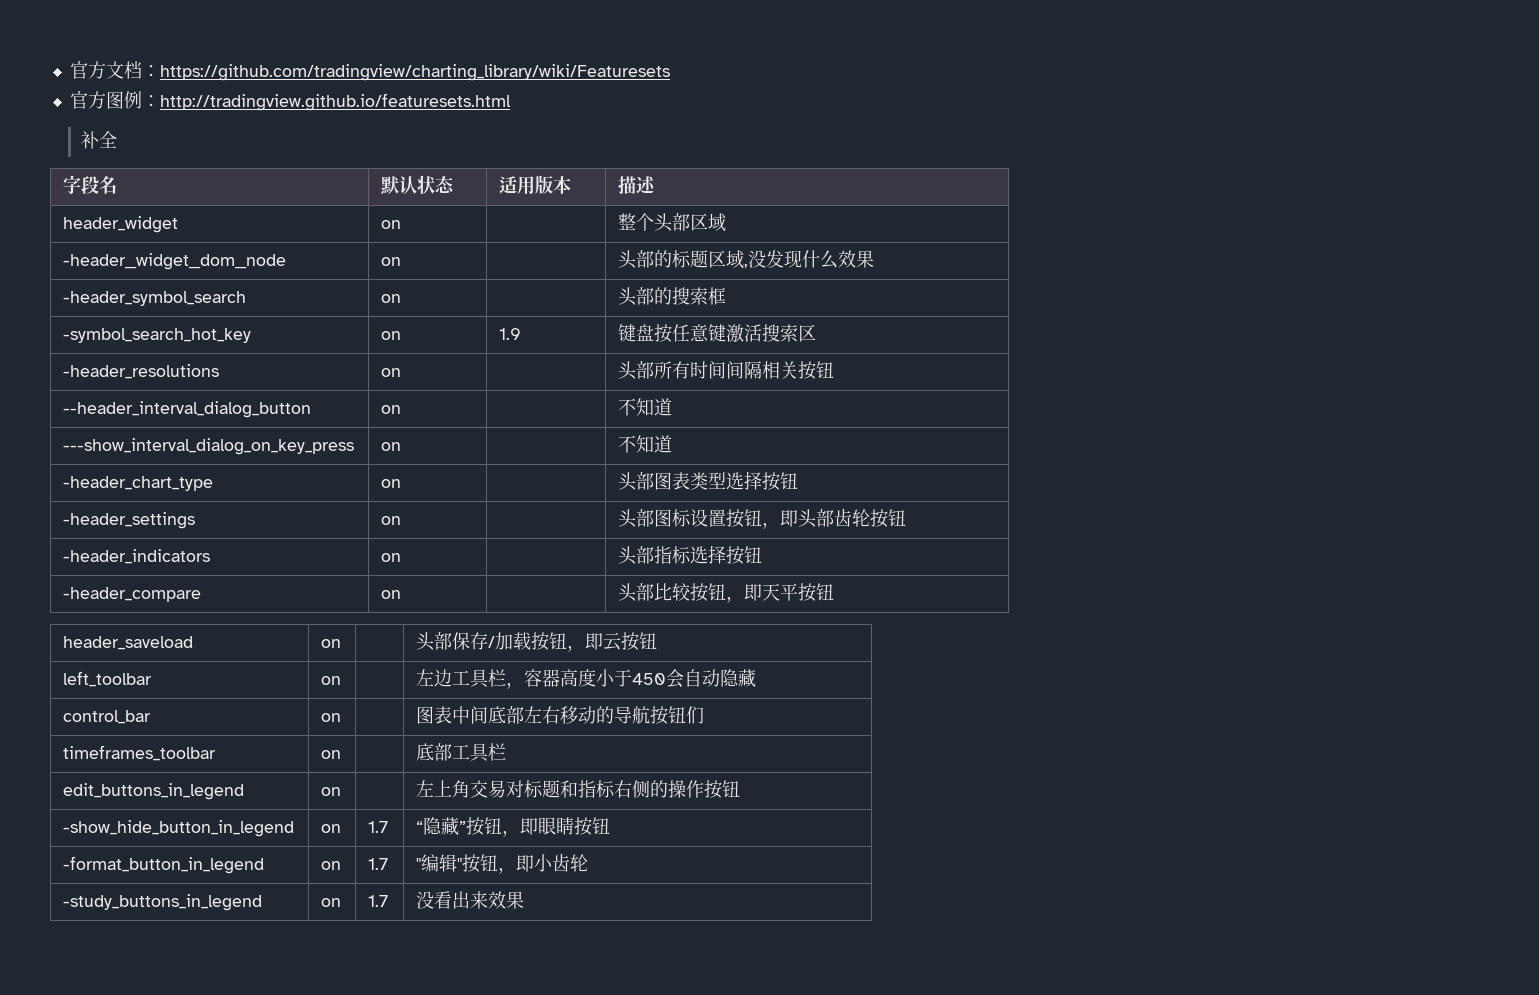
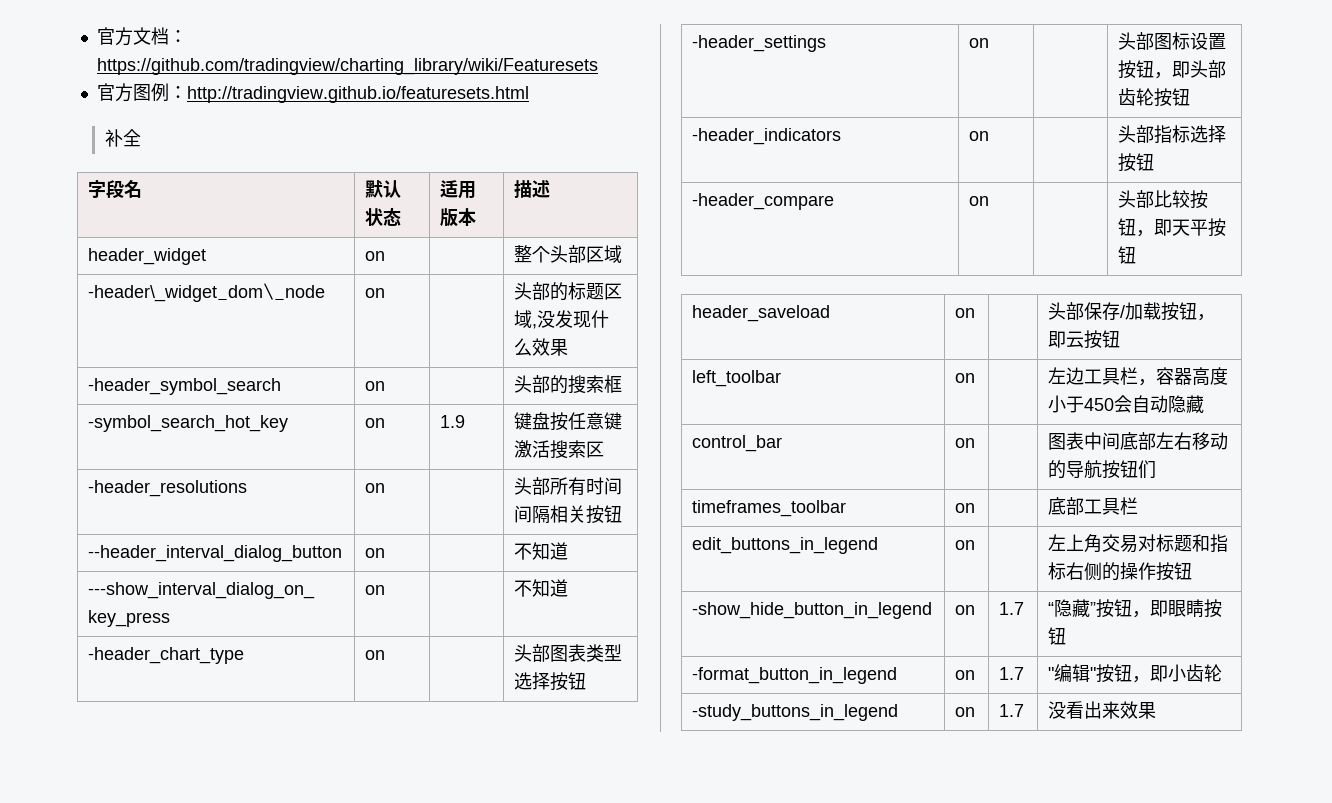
- -header_widget_dom_node | on | | 头部的标题区域,没发现什么效果
+ -header\_widget_dom\_node | on | | 头部的标题区域,没发现什么效果

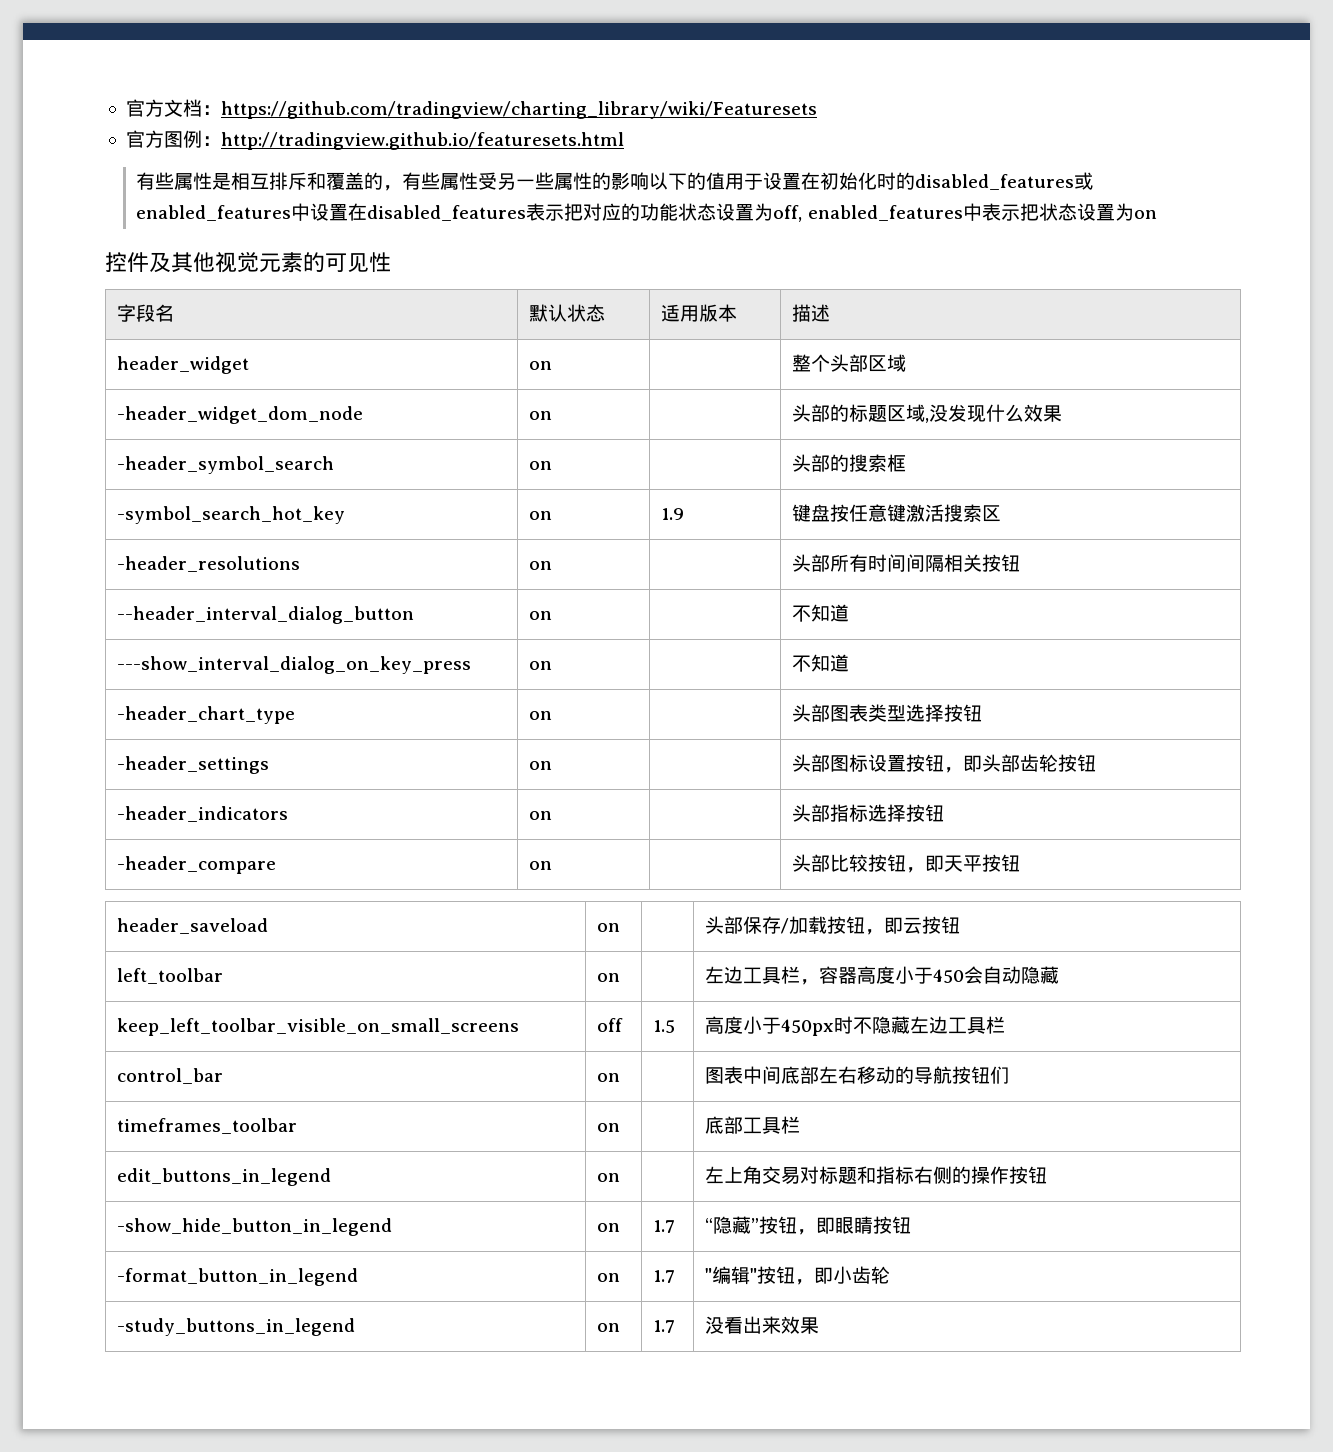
- 补全
+ 有些属性是相互排斥和覆盖的，有些属性受另一些属性的影响以下的值用于设置在初始化时的disabled_features或enabled_features中设置在disabled_features表示把对应的功能状态设置为off, enabled_features中表示把状态设置为on
+ 控件及其他视觉元素的可见性
- -header\_widget_dom\_node | on | | 头部的标题区域,没发现什么效果
+ -header_widget_dom_node | on | | 头部的标题区域,没发现什么效果
+ keep_left_toolbar_visible_on_small_screens | off | 1.5 | 高度小于450px时不隐藏左边工具栏

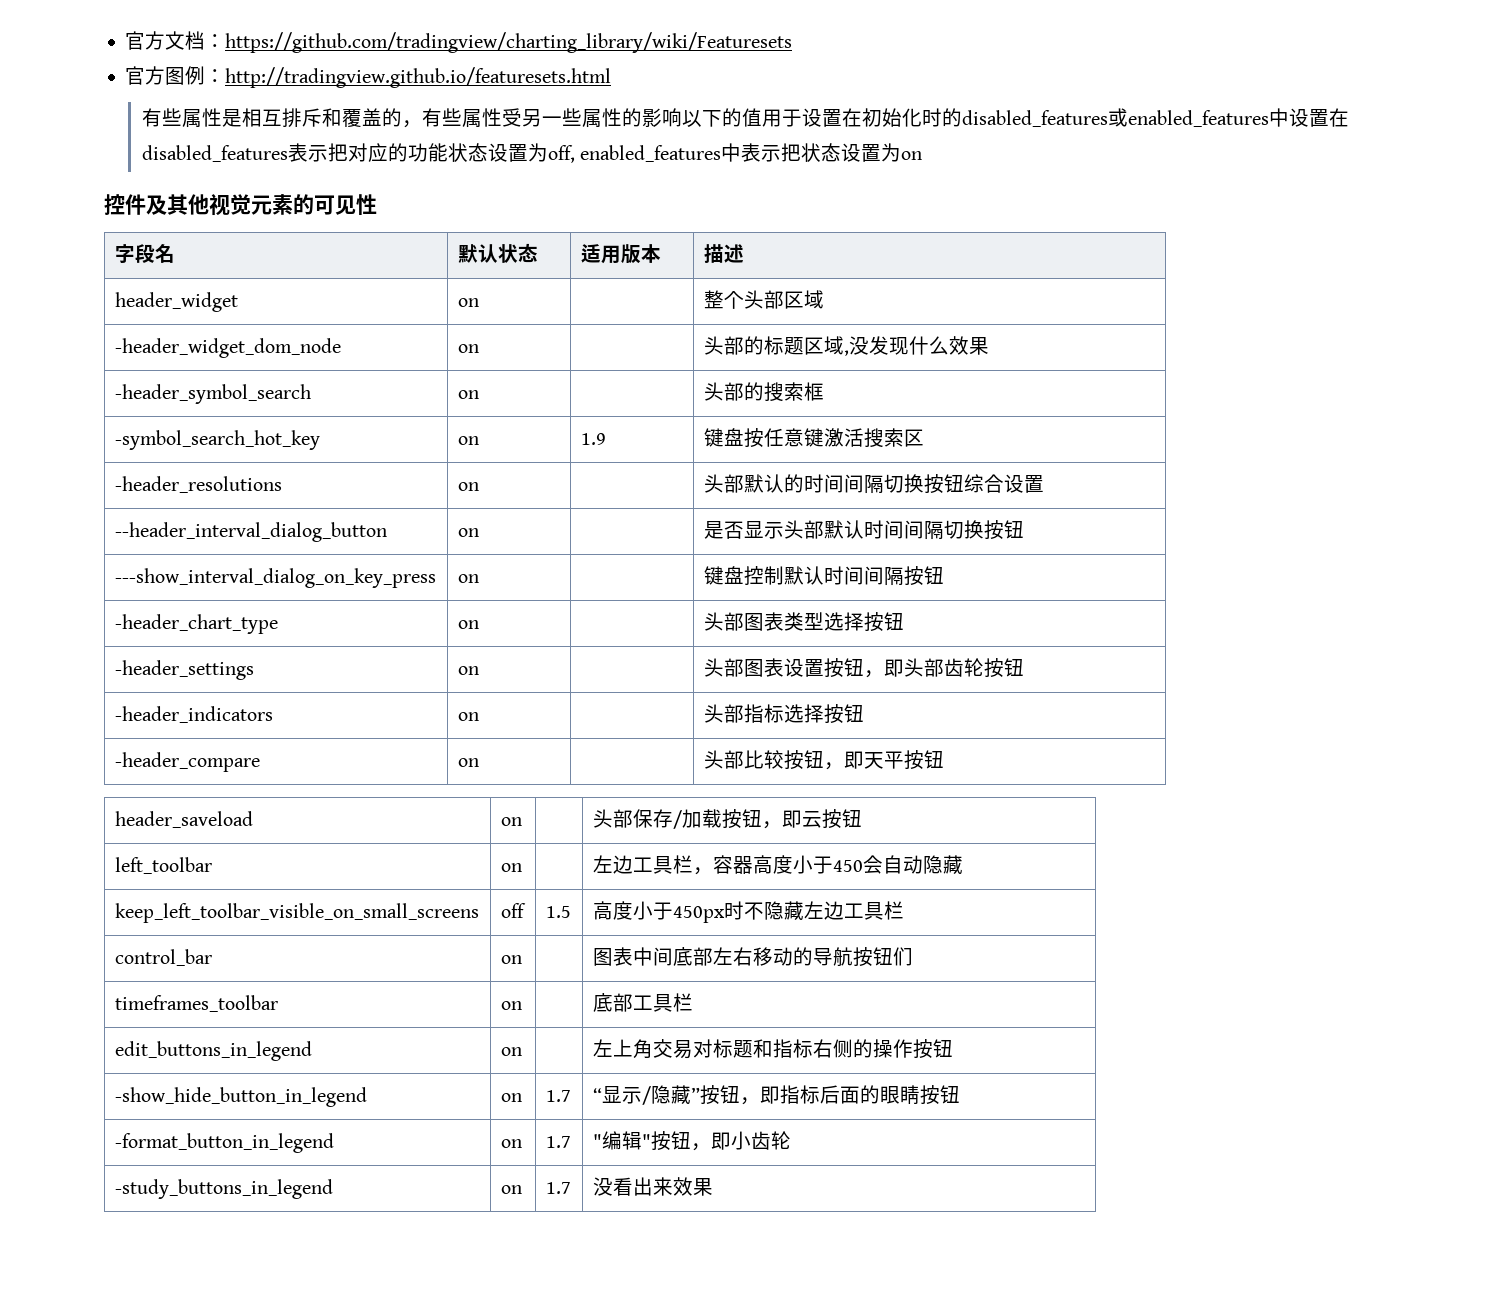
- -header_resolutions | on | | 头部所有时间间隔相关按钮
+ -header_resolutions | on | | 头部默认的时间间隔切换按钮综合设置
- --header_interval_dialog_button | on | | 不知道
- ---show_interval_dialog_on_key_press | on | | 不知道
+ --header_interval_dialog_button | on | | 是否显示头部默认时间间隔切换按钮
+ ---show_interval_dialog_on_key_press | on | | 键盘控制默认时间间隔按钮
- -header_settings | on | | 头部图标设置按钮，即头部齿轮按钮
+ -header_settings | on | | 头部图表设置按钮，即头部齿轮按钮
- -show_hide_button_in_legend | on | 1.7 | “隐藏”按钮，即眼睛按钮
+ -show_hide_button_in_legend | on | 1.7 | “显示/隐藏”按钮，即指标后面的眼睛按钮

